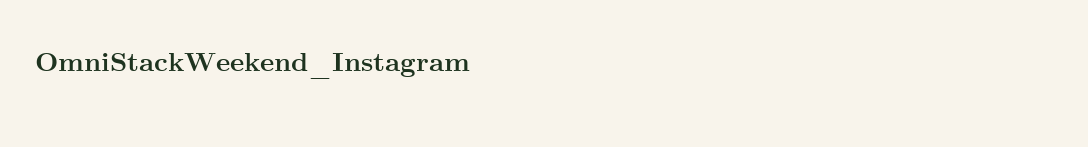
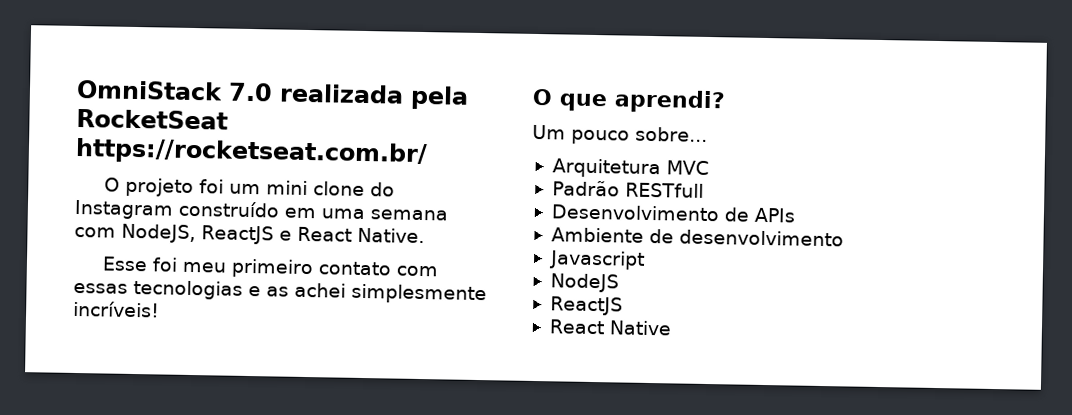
- OmniStackWeekend_Instagram
+ OmniStack 7.0 realizada pela RocketSeat https://rocketseat.com.br/
+ O projeto foi um mini clone do Instagram construído em uma semana com NodeJS, ReactJS e React Native.
+ Esse foi meu primeiro contato com essas tecnologias e as achei simplesmente incríveis!
+ O que aprendi?
+ Um pouco sobre...
+ Arquitetura MVC
+ Padrão RESTfull
+ Desenvolvimento de APIs
+ Ambiente de desenvolvimento
+ Javascript
+ NodeJS
+ ReactJS
+ React Native

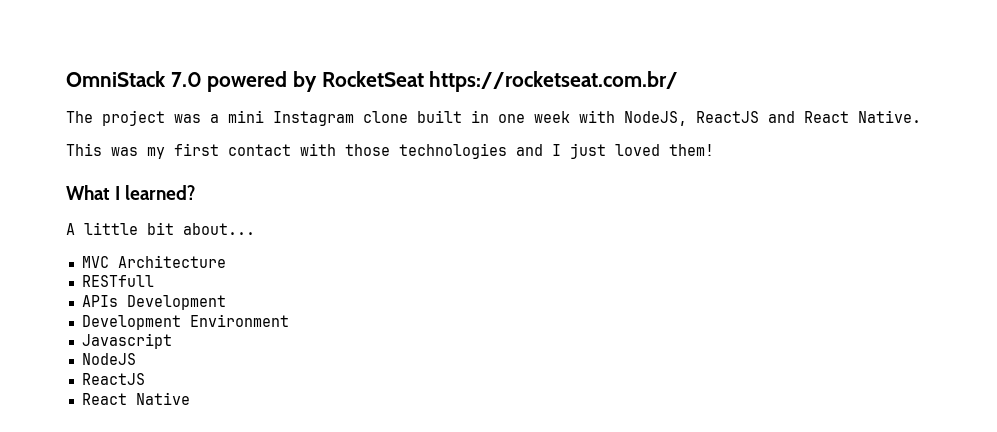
- OmniStack 7.0 realizada pela RocketSeat https://rocketseat.com.br/
+ OmniStack 7.0 powered by RocketSeat https://rocketseat.com.br/
- O projeto foi um mini clone do Instagram construído em uma semana com NodeJS, ReactJS e React Native.
+ The project was a mini Instagram clone built in one week with NodeJS, ReactJS and React Native.
- Esse foi meu primeiro contato com essas tecnologias e as achei simplesmente incríveis!
- O que aprendi?
- Um pouco sobre...
- Arquitetura MVC
- Padrão RESTfull
+ This was my first contact with those technologies and I just loved them!
+ What I learned?
+ A little bit about...
+ MVC Architecture
+ RESTfull
- Desenvolvimento de APIs
- Ambiente de desenvolvimento
+ APIs Development
+ Development Environment

